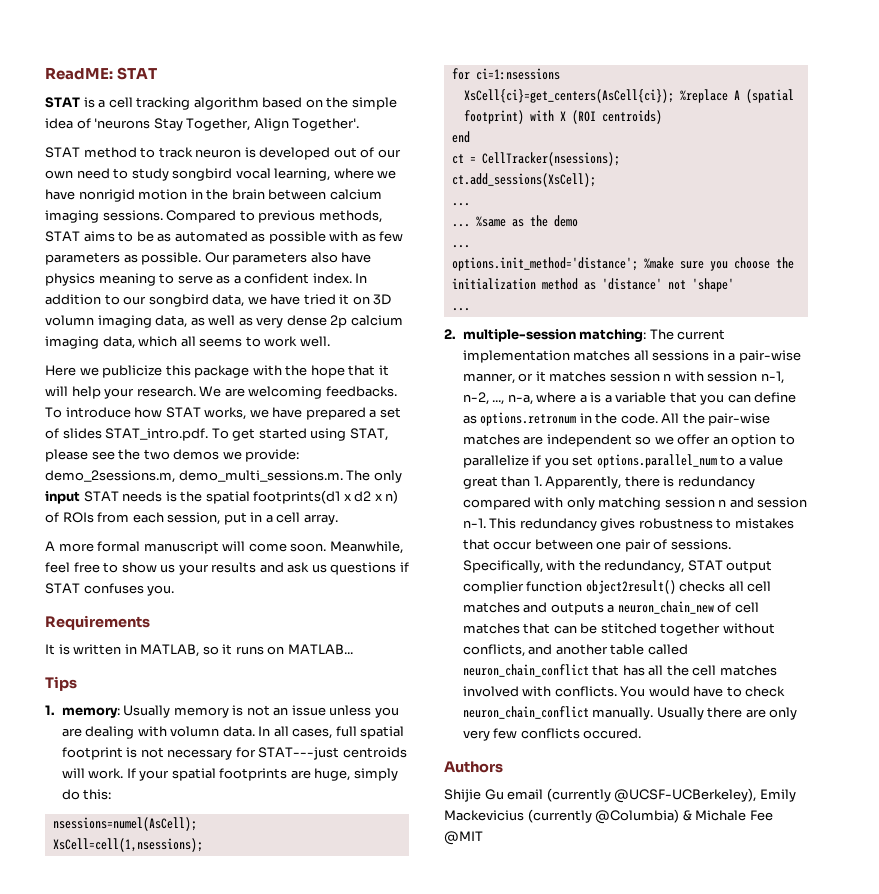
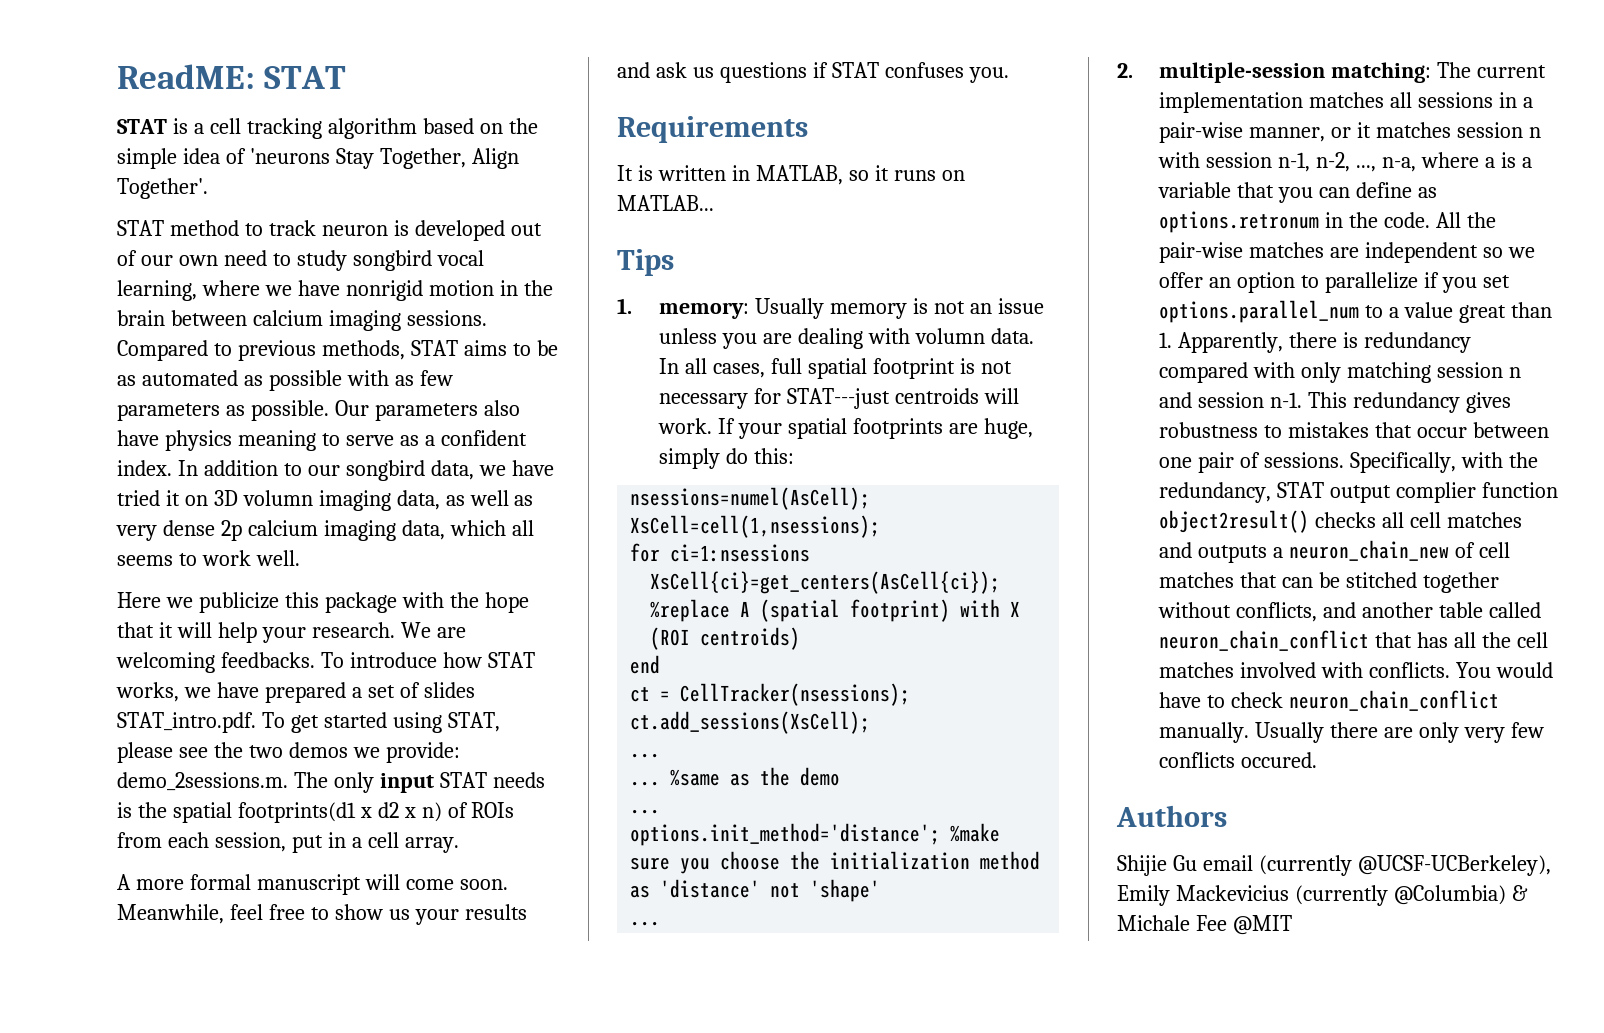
- To introduce how STAT works, we have prepared a set of slides STAT_intro.pdf. To get started using STAT, please see the two demos we provide: demo_2sessions.m, demo_multi_sessions.m. The only input STAT needs is the spatial footprints(d1 x d2 x n) of ROIs from each session, put in a cell array.
+ To introduce how STAT works, we have prepared a set of slides STAT_intro.pdf. To get started using STAT, please see the two demos we provide: demo_2sessions.m. The only input STAT needs is the spatial footprints(d1 x d2 x n) of ROIs from each session, put in a cell array.

